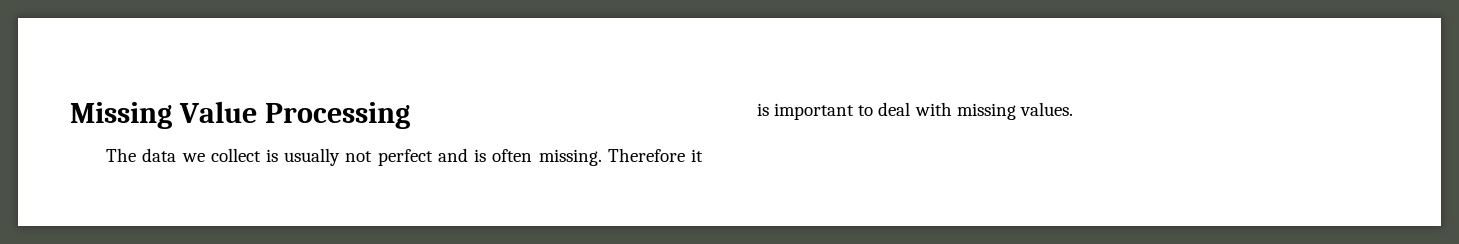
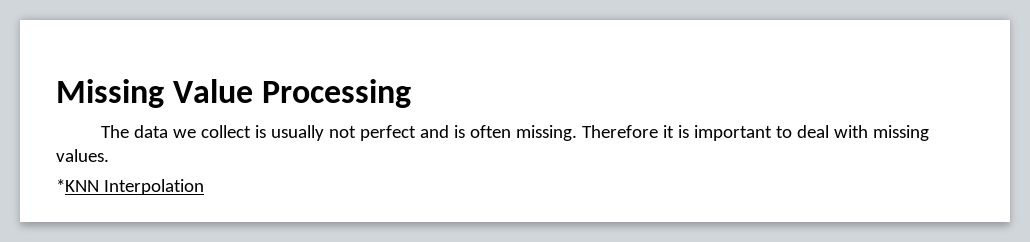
+ *KNN Interpolation

